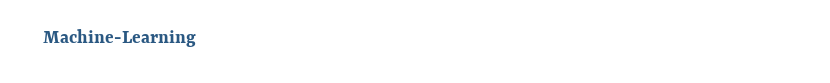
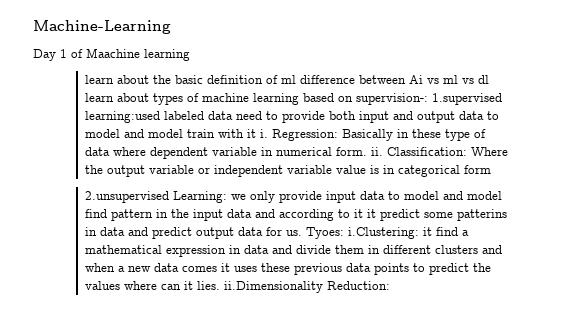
+ Day 1 of Maachine learning
+ learn about the basic definition of ml difference between Ai vs ml vs dl learn about types of machine learning based on supervision-: 1.supervised learning:used labeled data need to provide both input and output data to model and model train with it i. Regression: Basically in these type of data where dependent variable in numerical form. ii. Classification: Where the output variable or independent variable value is in categorical form
+ 2.unsupervised Learning: we only provide input data to model and model find pattern in the input data and according to it it predict some patterins in data and predict output data for us. Tyoes: i.Clustering: it find a mathematical expression in data and divide them in different clusters and when a new data comes it uses these previous data points to predict the values where can it lies. ii.Dimensionality Reduction:

